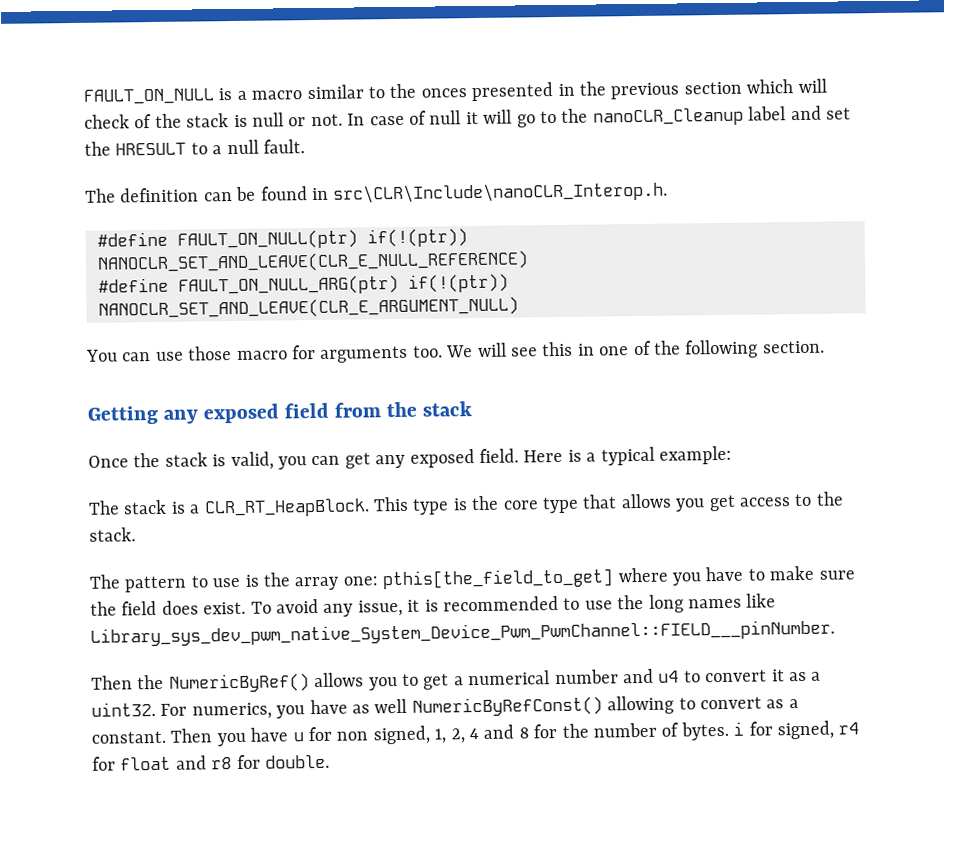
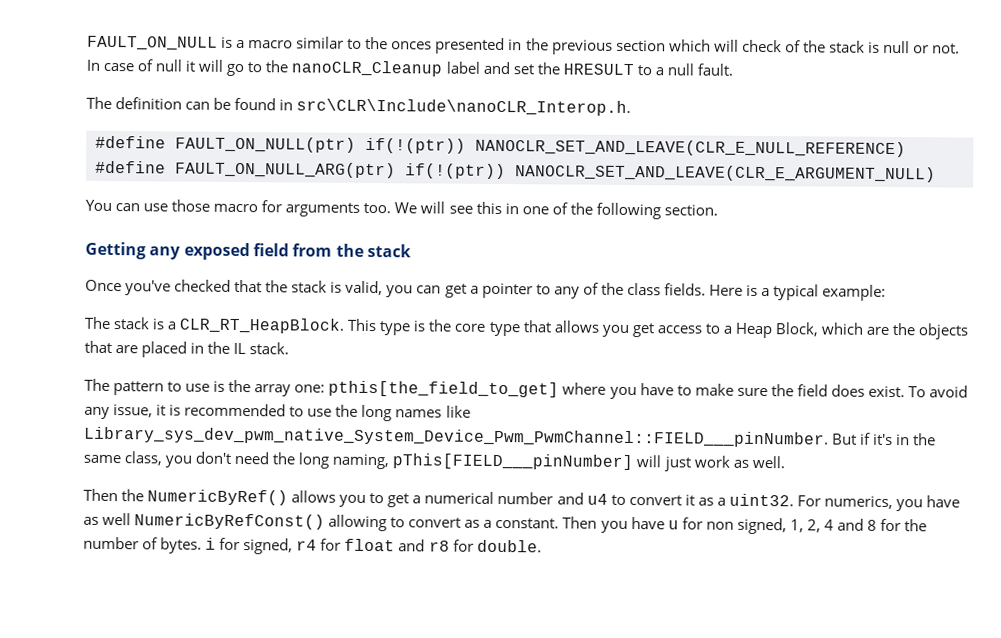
- Once the stack is valid, you can get any exposed field.
+ Once you've checked that the stack is valid, you can get a pointer to any of the class fields.
- This type is the core type that allows you get access to the stack.
+ This type is the core type that allows you get access to a Heap Block, which are the objects that are placed in the IL stack.
+ But if it's in the same class, you don't need the long naming, pThis[FIELD___pinNumber] will just work as well.

